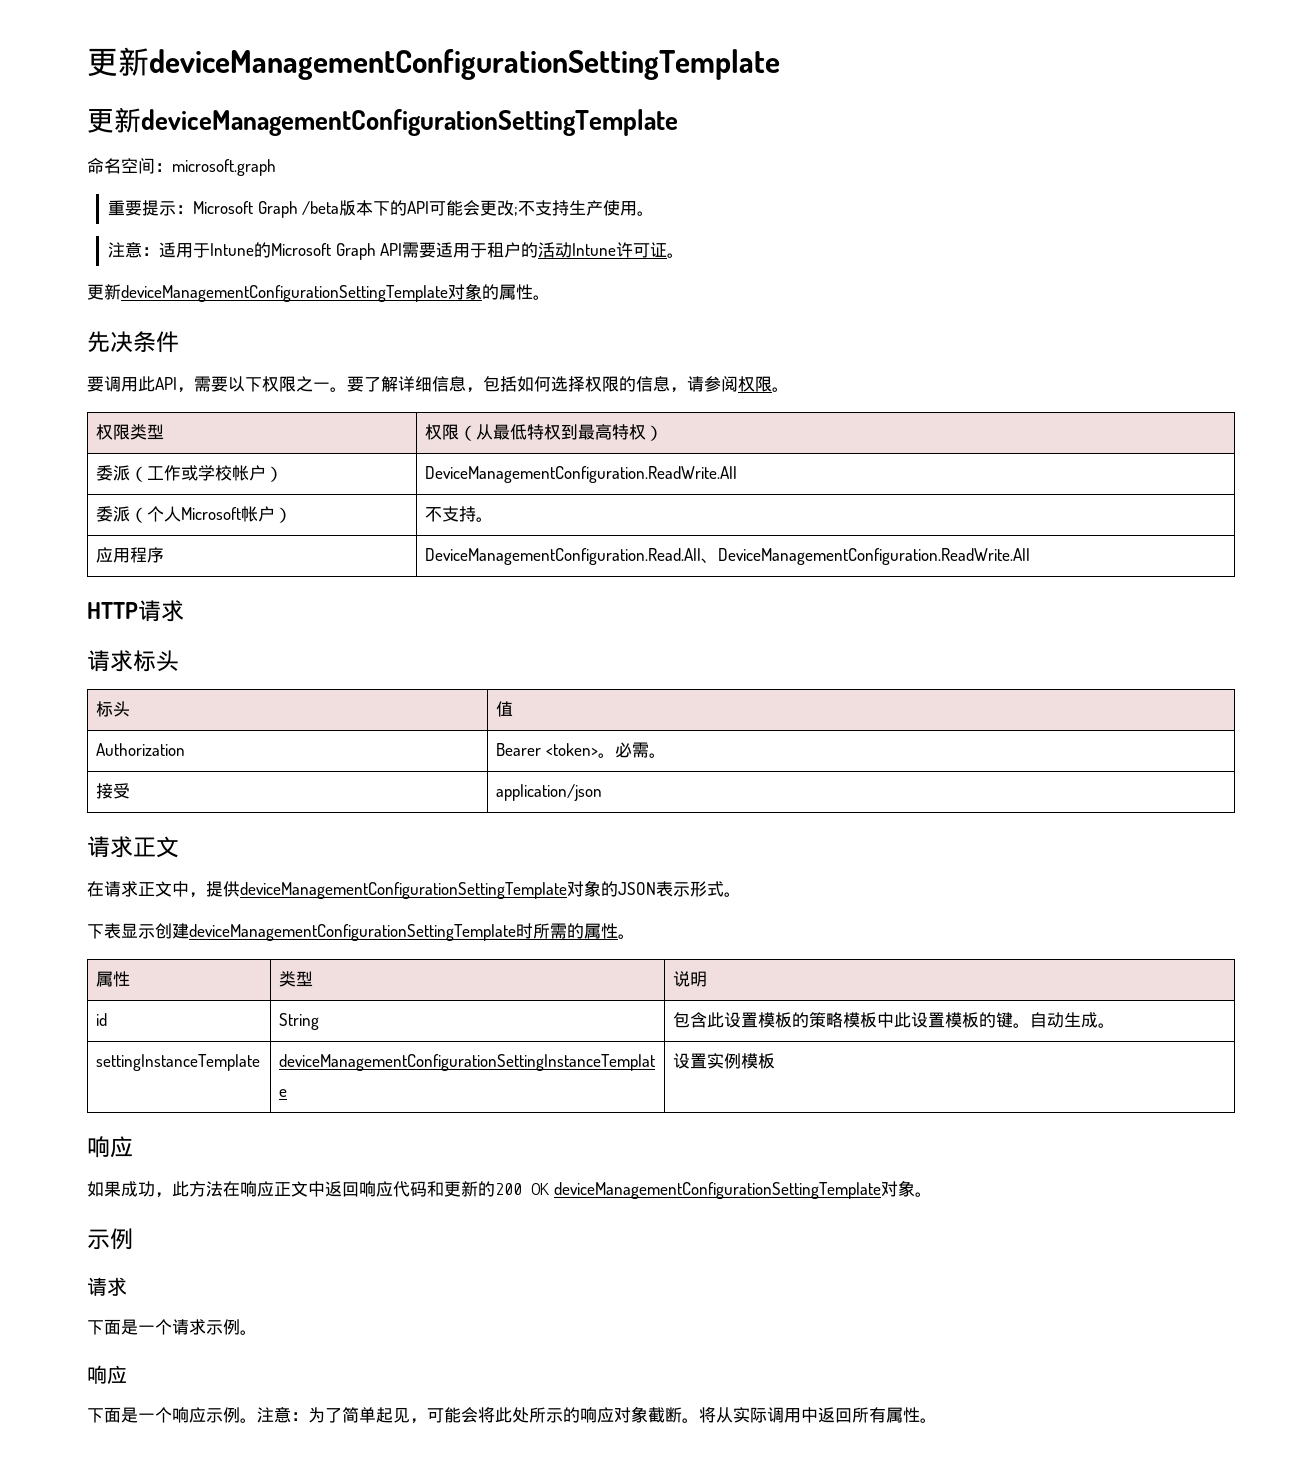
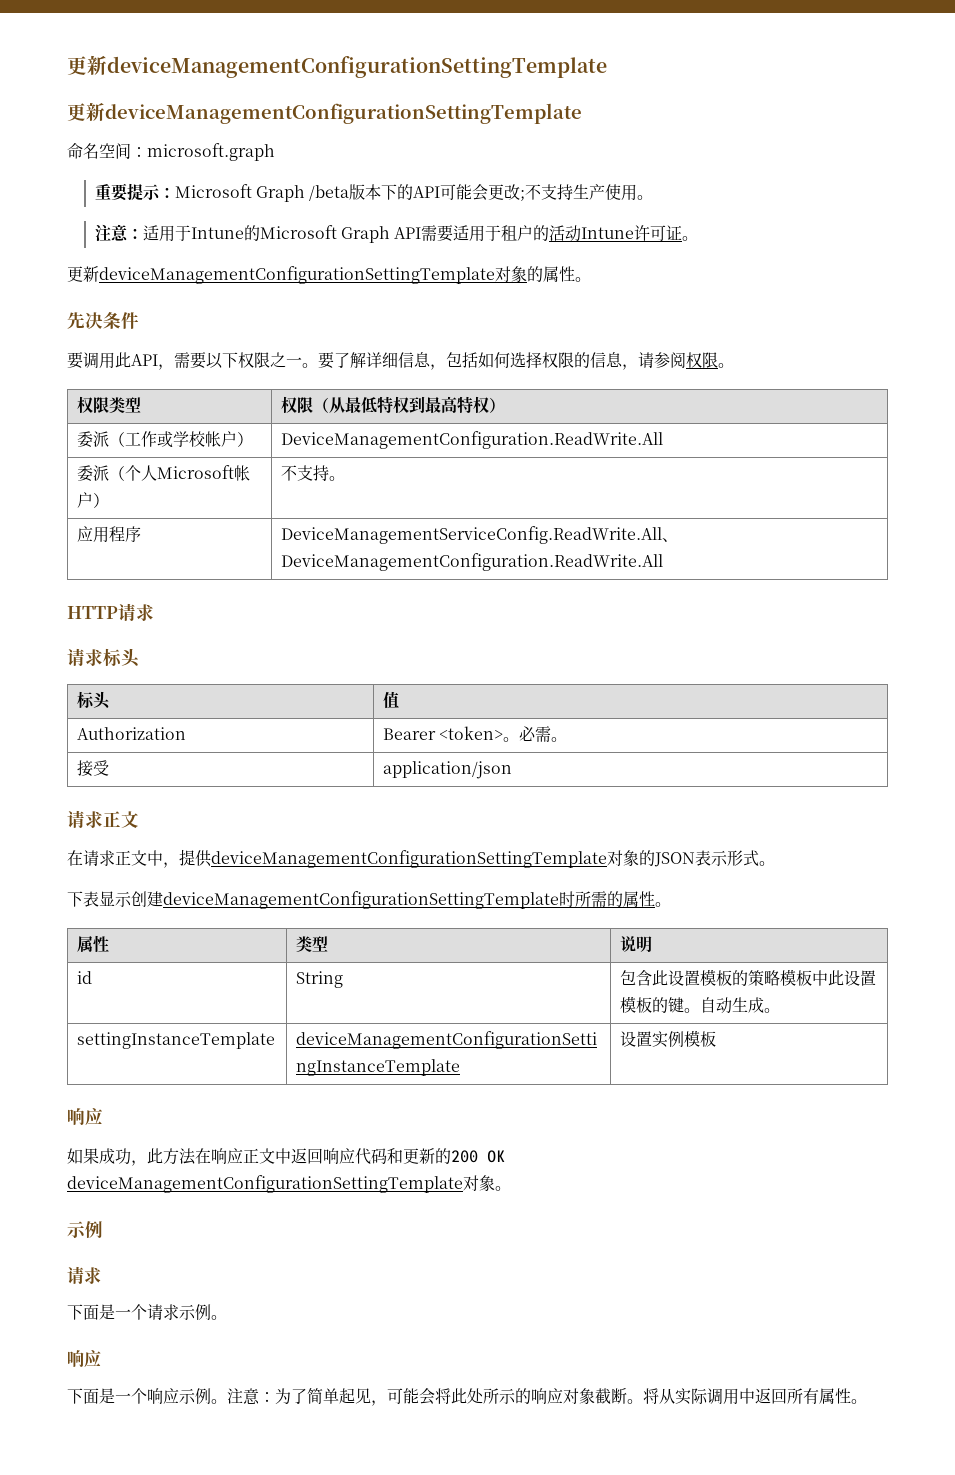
- 应用程序 | DeviceManagementConfiguration.Read.All、DeviceManagementConfiguration.ReadWrite.All
+ 应用程序 | DeviceManagementServiceConfig.ReadWrite.All、DeviceManagementConfiguration.ReadWrite.All

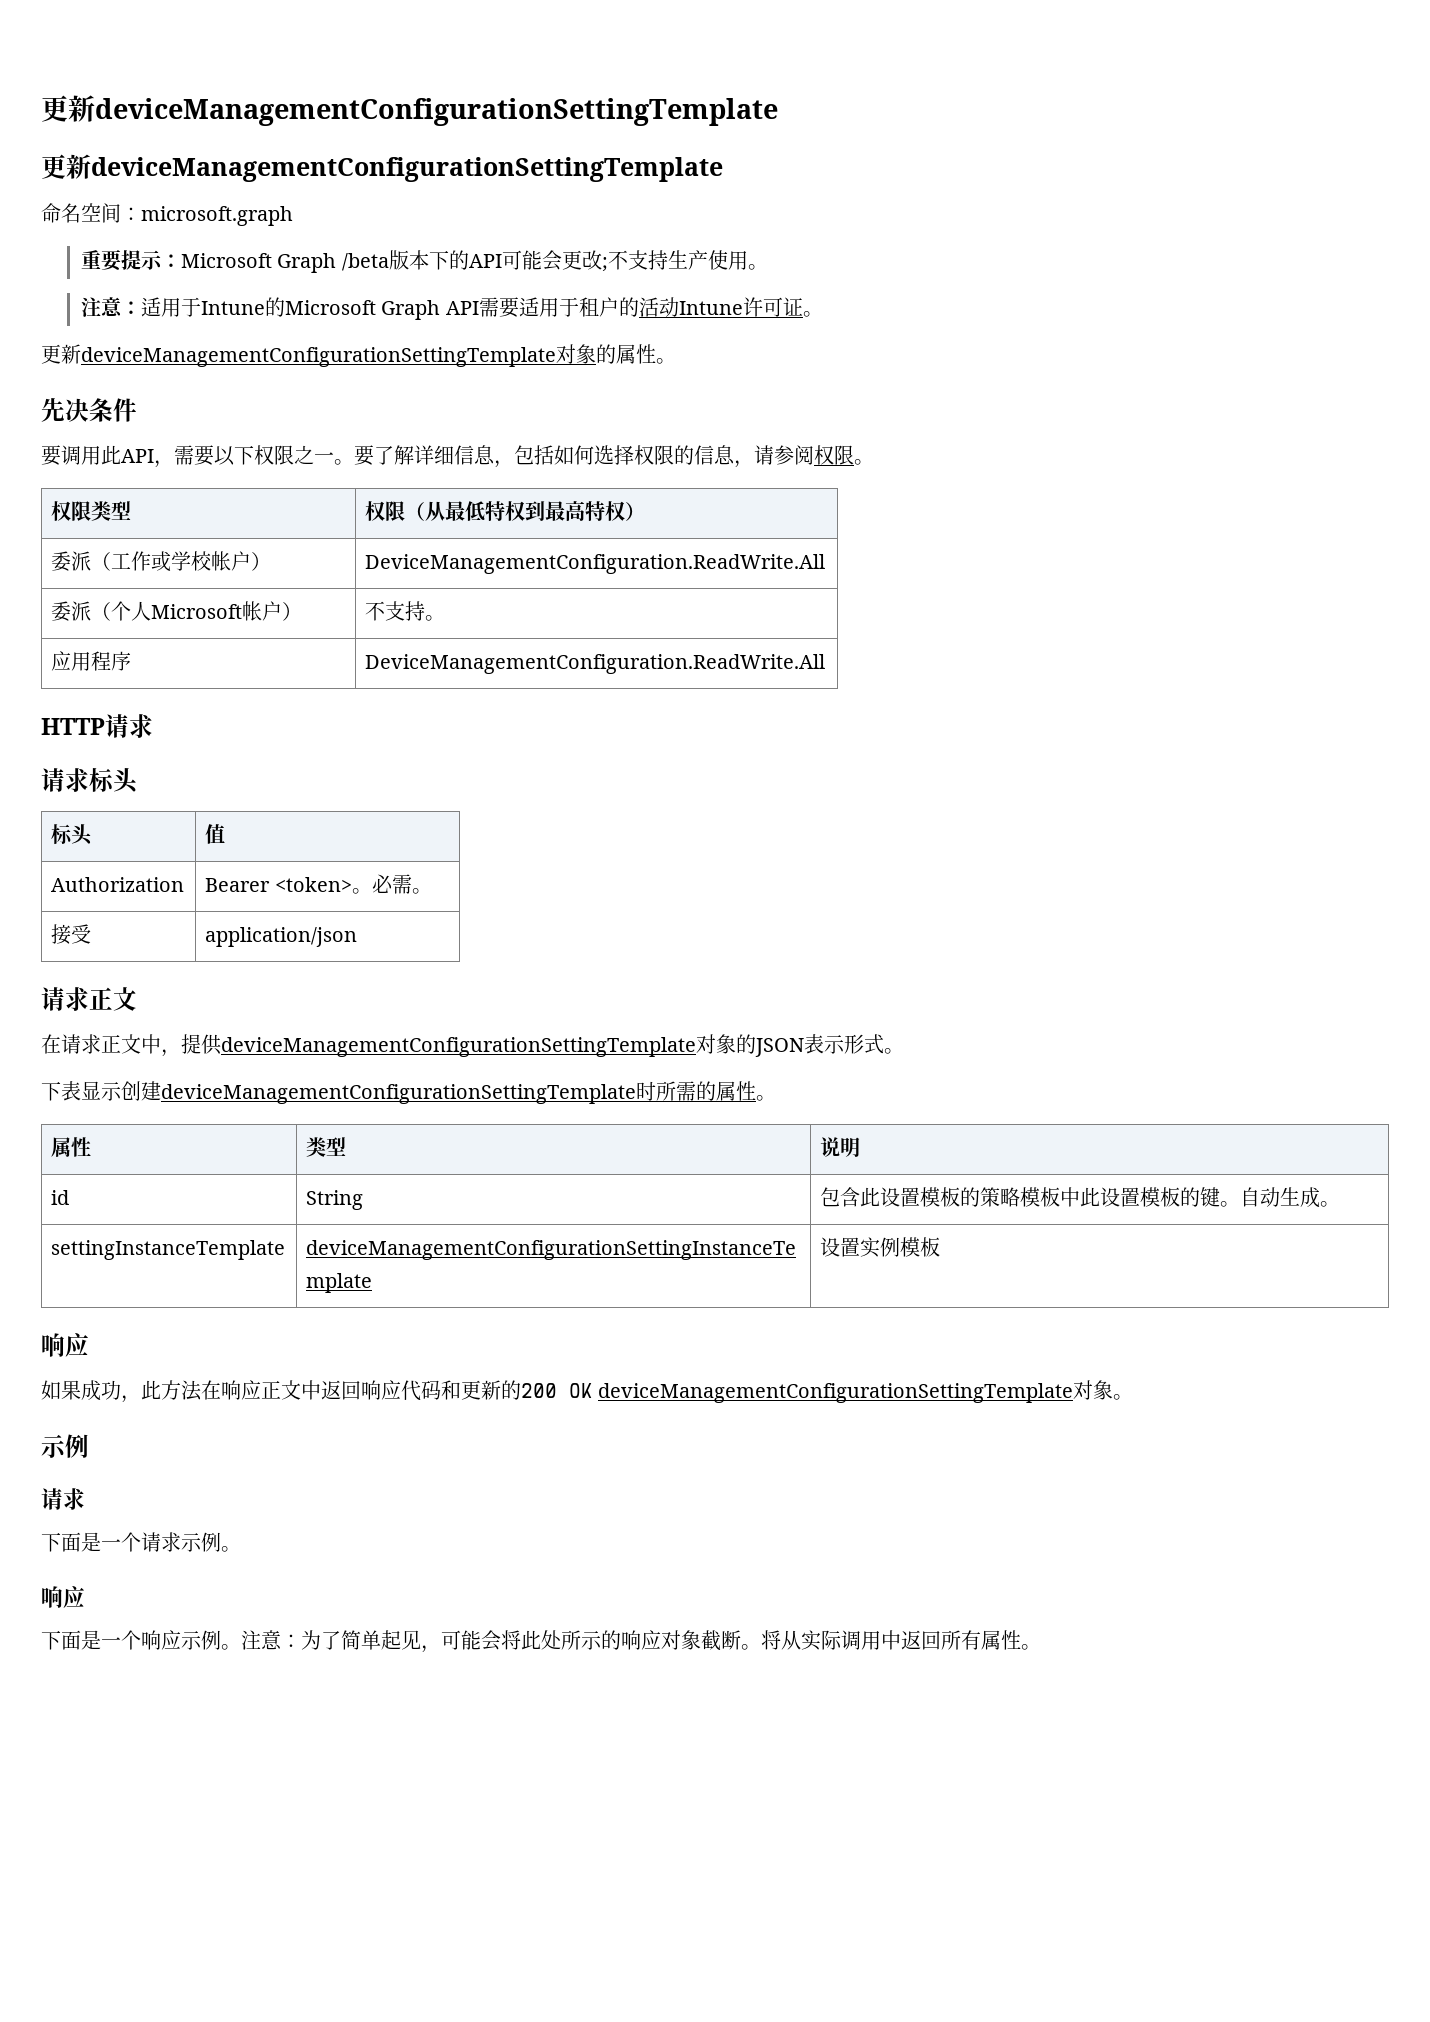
- 应用程序 | DeviceManagementServiceConfig.ReadWrite.All、DeviceManagementConfiguration.ReadWrite.All
+ 应用程序 | DeviceManagementConfiguration.ReadWrite.All

